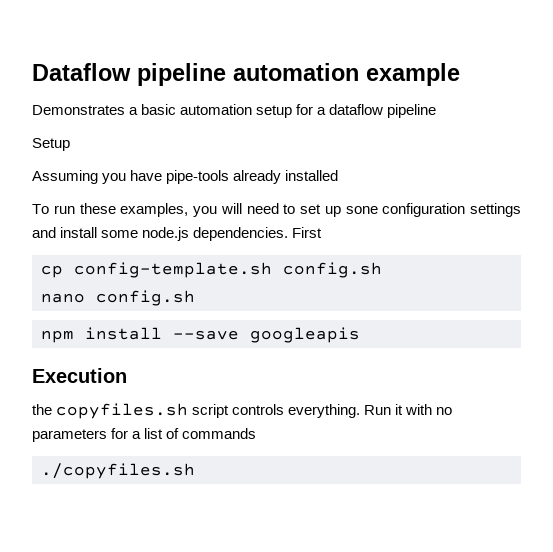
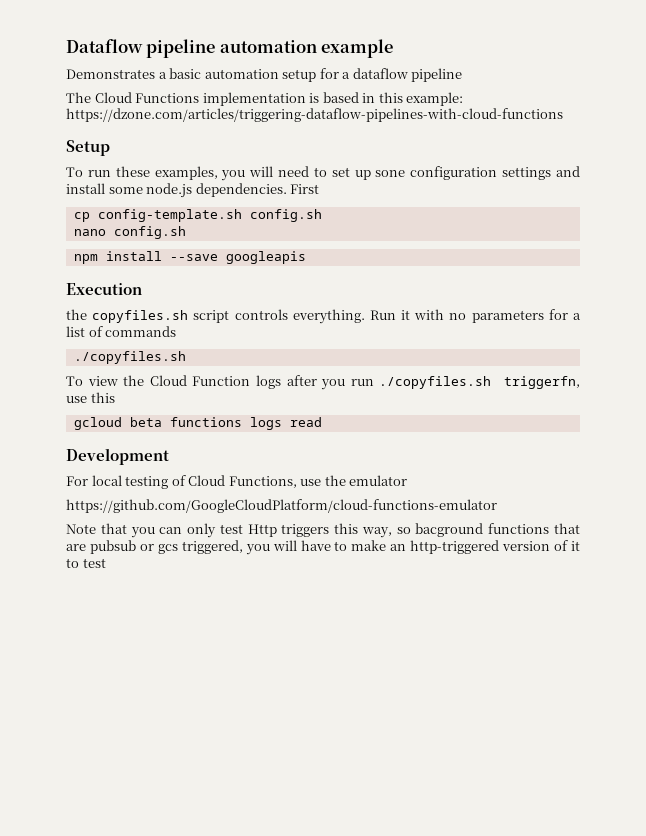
+ The Cloud Functions implementation is based in this example: https://dzone.com/articles/triggering-dataflow-pipelines-with-cloud-functions
  Setup
- Assuming you have pipe-tools already installed
+ To view the Cloud Function logs after you run ./copyfiles.sh triggerfn, use this
+ gcloud beta functions logs read
+ Development
+ For local testing of Cloud Functions, use the emulator
+ https://github.com/GoogleCloudPlatform/cloud-functions-emulator
+ Note that you can only test Http triggers this way, so bacground functions that are pubsub or gcs triggered, you will have to make an http-triggered version of it to test

